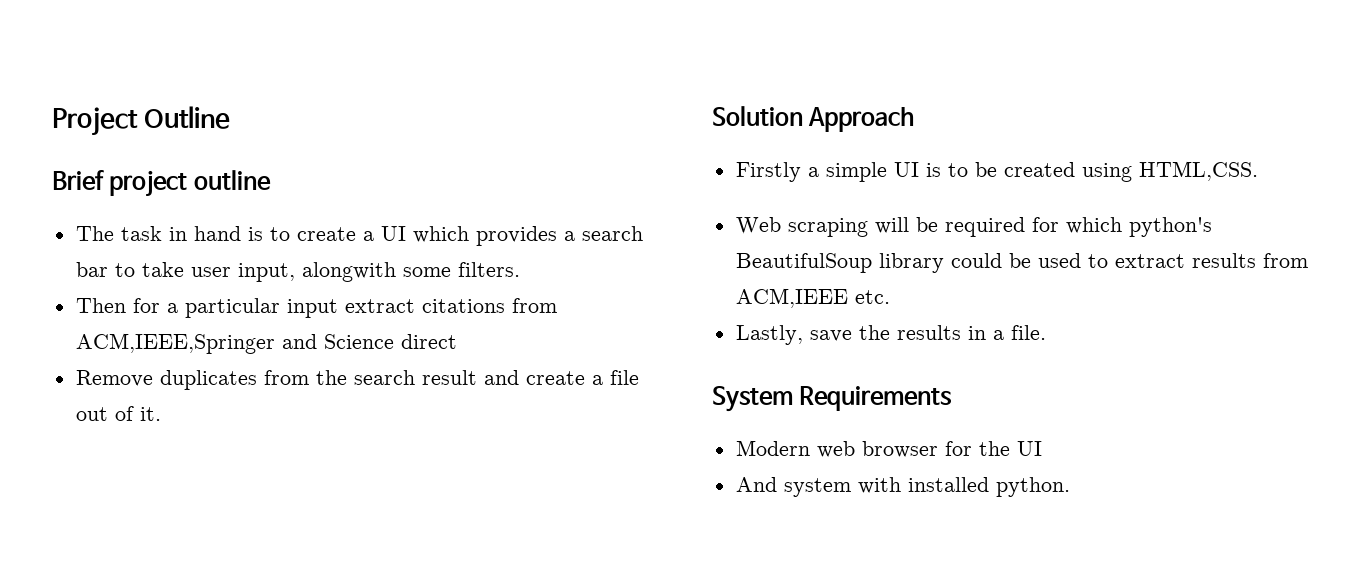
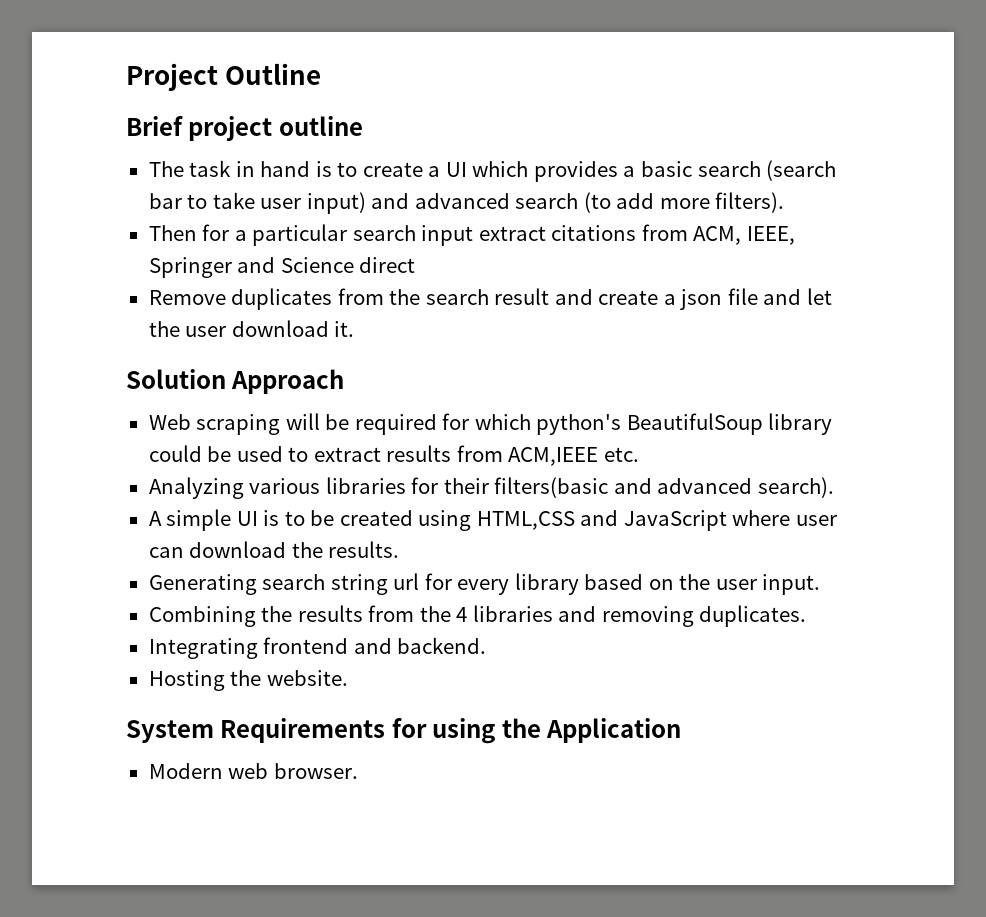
- The task in hand is to create a UI which provides a search bar to take user input, alongwith some filters.
+ The task in hand is to create a UI which provides a basic search (search bar to take user input) and advanced search (to add more filters).
- Then for a particular input extract citations from ACM,IEEE,Springer and Science direct
+ Then for a particular search input extract citations from ACM, IEEE, Springer and Science direct
- Remove duplicates from the search result and create a file out of it.
+ Remove duplicates from the search result and create a json file and let the user download it.
  Solution Approach
- Firstly a simple UI is to be created using HTML,CSS.
- Lastly, save the results in a file.
- System Requirements
- Modern web browser for the UI
- And system with installed python.
+ Analyzing various libraries for their filters(basic and advanced search).
+ A simple UI is to be created using HTML,CSS and JavaScript where user can download the results.
+ Generating search string url for every library based on the user input.
+ Combining the results from the 4 libraries and removing duplicates.
+ Integrating frontend and backend.
+ Hosting the website.
+ System Requirements for using the Application
+ Modern web browser.

